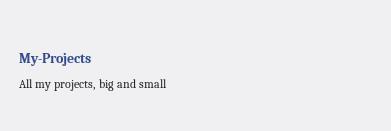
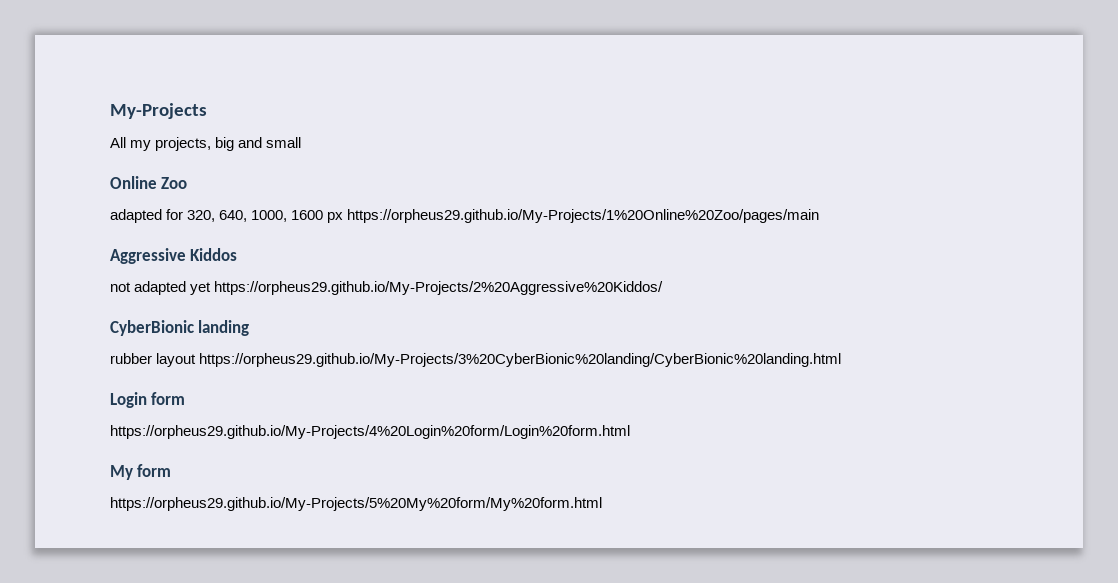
+ Online Zoo
+ adapted for 320, 640, 1000, 1600 px https://orpheus29.github.io/My-Projects/1%20Online%20Zoo/pages/main
+ Aggressive Kiddos
+ not adapted yet https://orpheus29.github.io/My-Projects/2%20Aggressive%20Kiddos/
+ CyberBionic landing
+ rubber layout https://orpheus29.github.io/My-Projects/3%20CyberBionic%20landing/CyberBionic%20landing.html
+ Login form
+ https://orpheus29.github.io/My-Projects/4%20Login%20form/Login%20form.html
+ My form
+ https://orpheus29.github.io/My-Projects/5%20My%20form/My%20form.html

